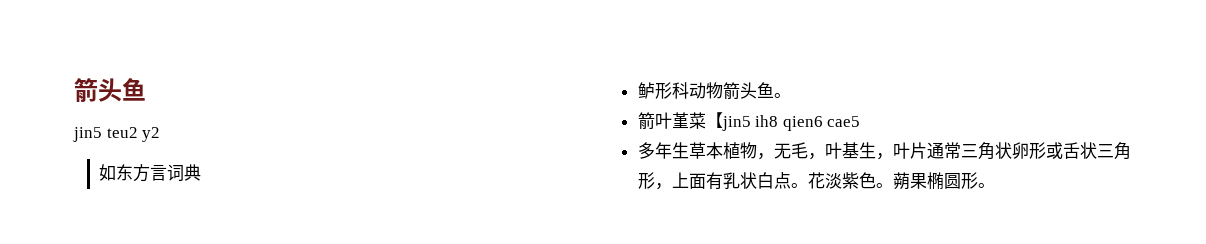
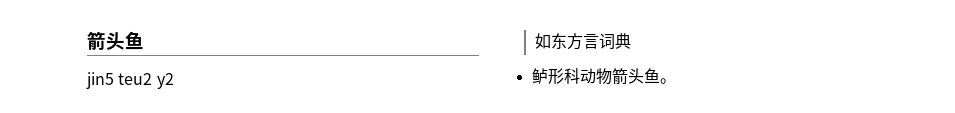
- 箭叶堇菜【jin5 ih8 qien6 cae5
- 多年生草本植物，无毛，叶基生，叶片通常三角状卵形或舌状三角形，上面有乳状白点。花淡紫色。蒴果椭圆形。

